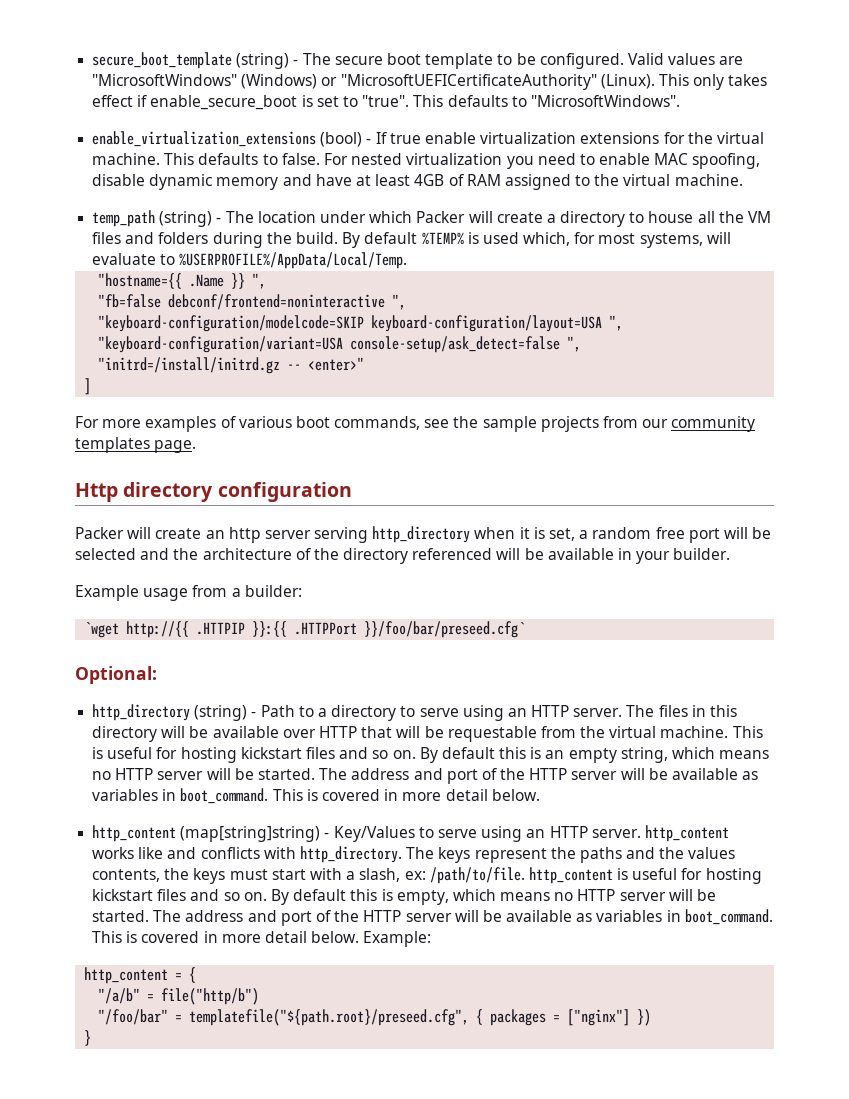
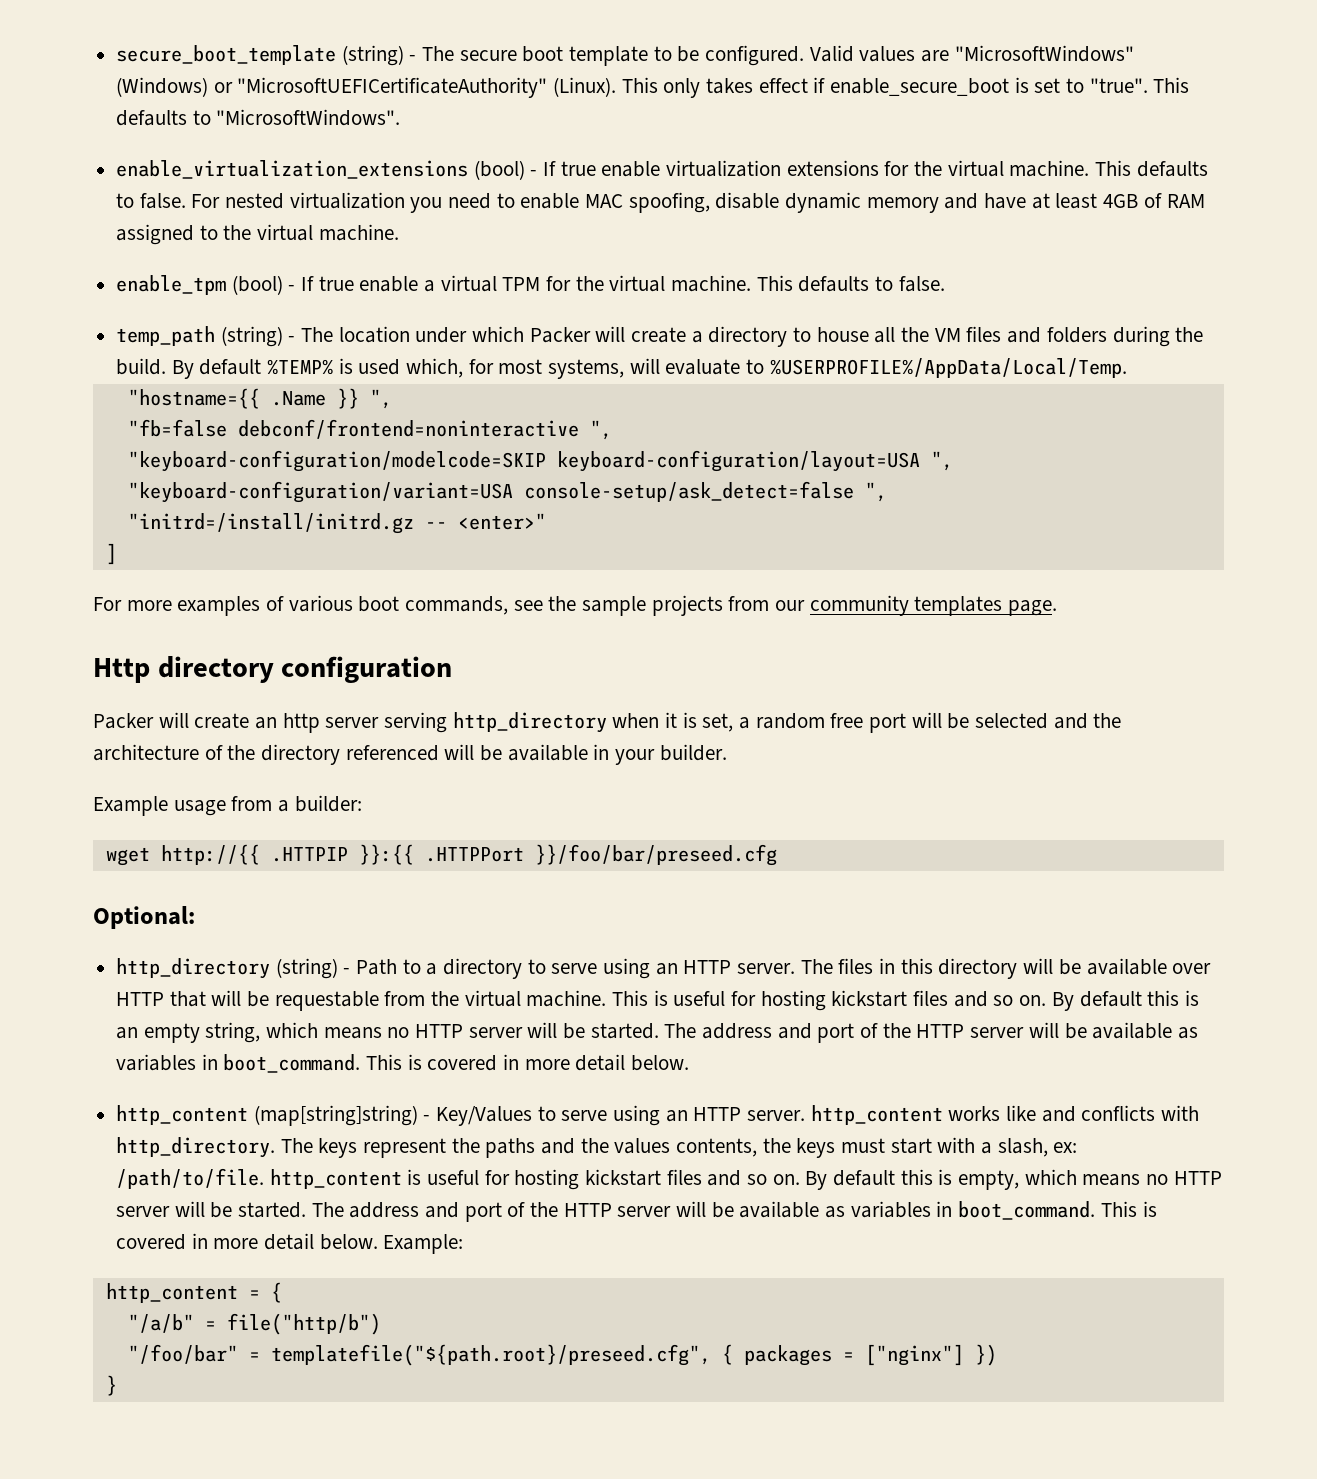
+ enable_tpm (bool) - If true enable a virtual TPM for the virtual machine. This defaults to false.
- `wget http://{{ .HTTPIP }}:{{ .HTTPPort }}/foo/bar/preseed.cfg`
+ wget http://{{ .HTTPIP }}:{{ .HTTPPort }}/foo/bar/preseed.cfg

